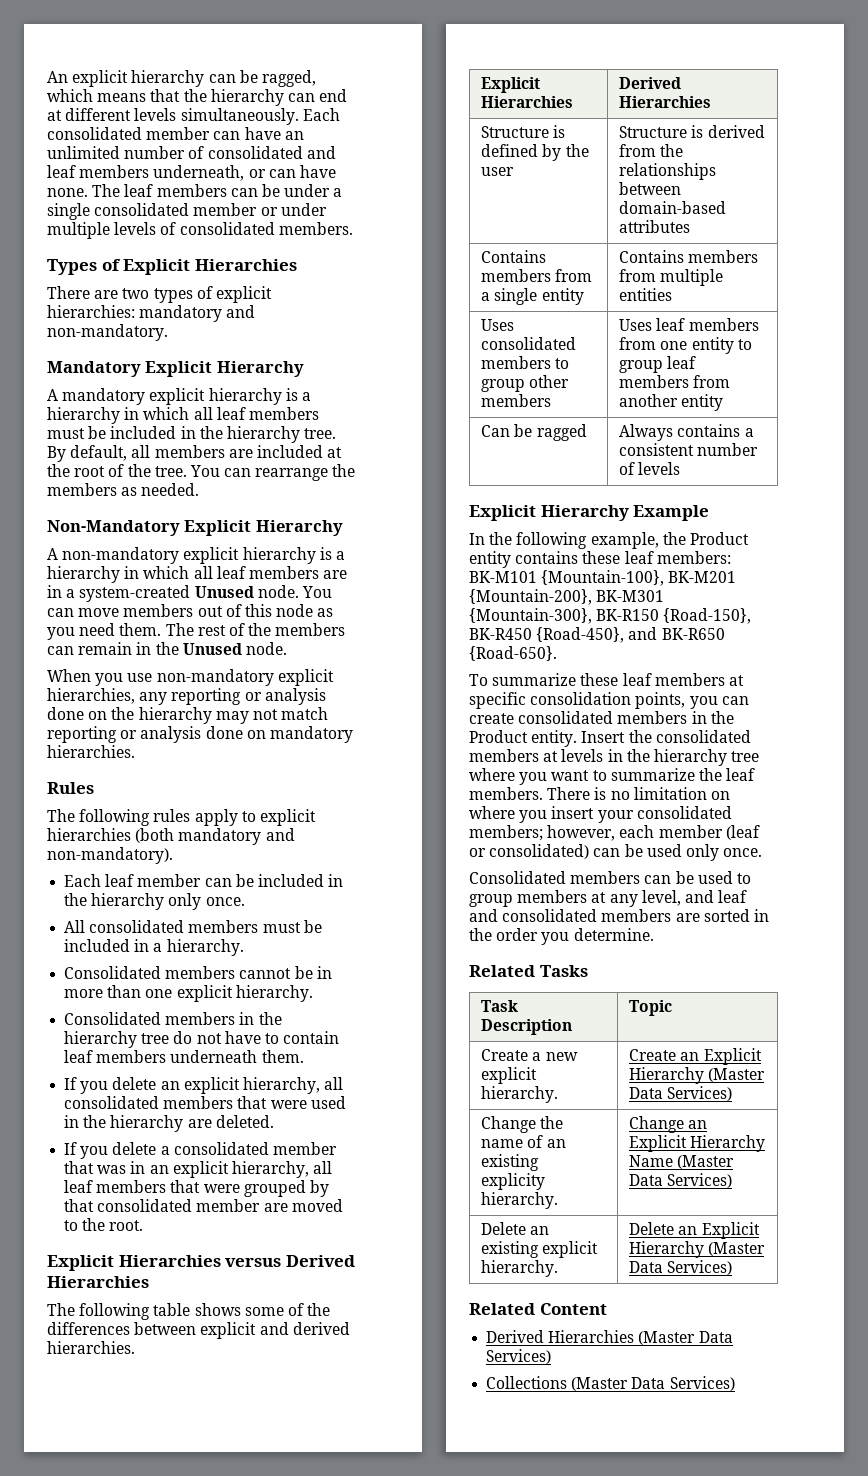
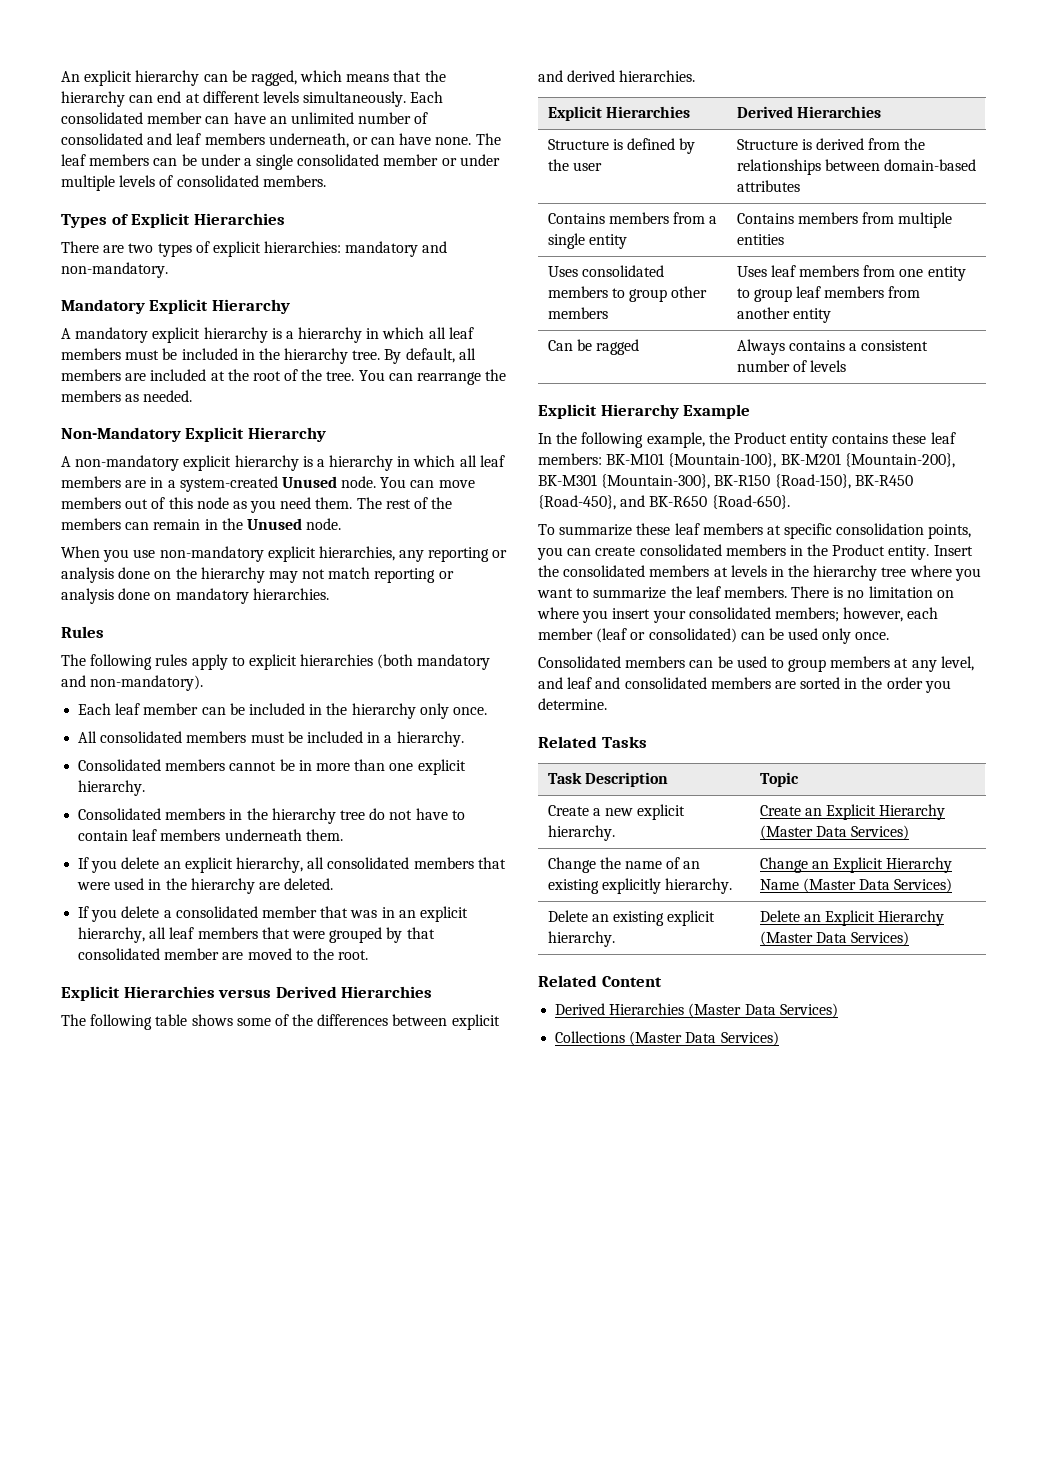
- Change the name of an existing explicity hierarchy. | Change an Explicit Hierarchy Name (Master Data Services)
+ Change the name of an existing explicitly hierarchy. | Change an Explicit Hierarchy Name (Master Data Services)

